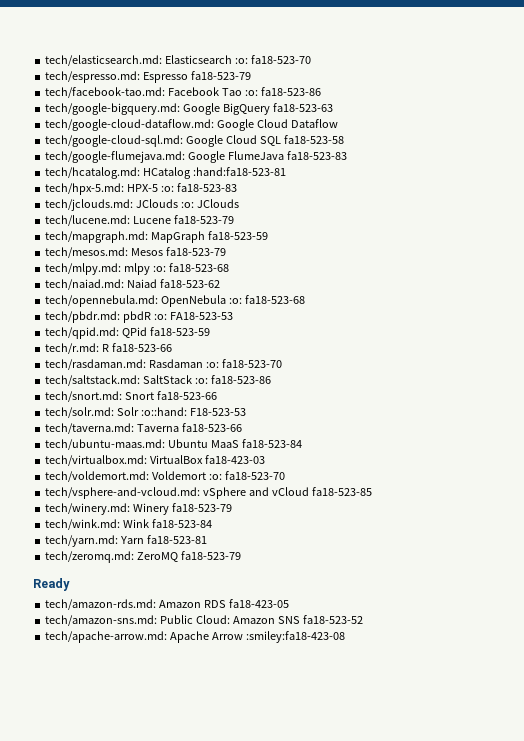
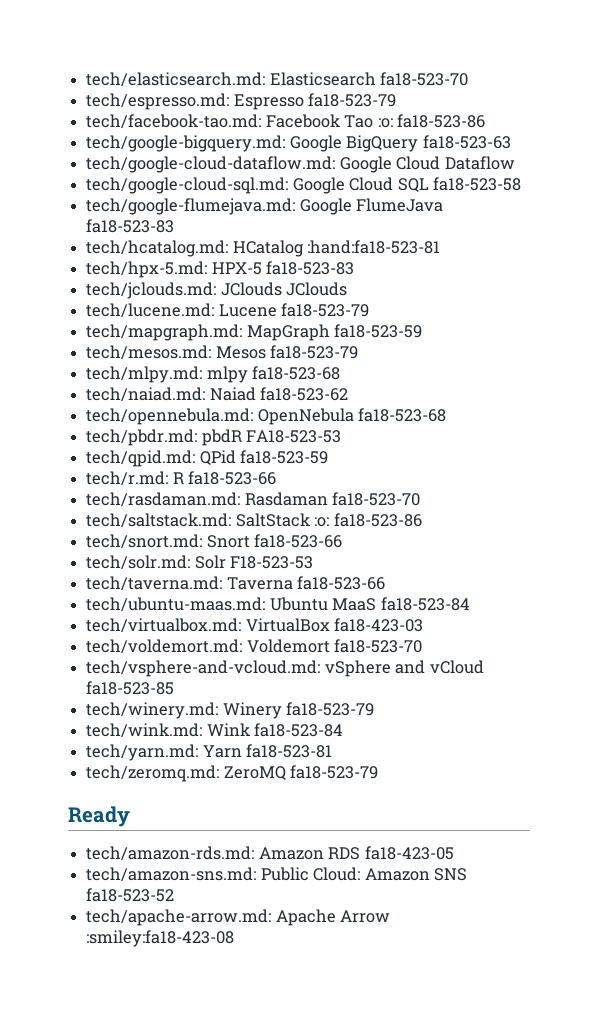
- tech/elasticsearch.md: Elasticsearch :o: fa18-523-70
+ tech/elasticsearch.md: Elasticsearch fa18-523-70
- tech/hpx-5.md: HPX-5 :o: fa18-523-83
+ tech/hpx-5.md: HPX-5 fa18-523-83
- tech/jclouds.md: JClouds :o: JClouds
+ tech/jclouds.md: JClouds JClouds
- tech/mlpy.md: mlpy :o: fa18-523-68
+ tech/mlpy.md: mlpy fa18-523-68
- tech/opennebula.md: OpenNebula :o: fa18-523-68
+ tech/opennebula.md: OpenNebula fa18-523-68
- tech/pbdr.md: pbdR :o: FA18-523-53
+ tech/pbdr.md: pbdR FA18-523-53
- tech/rasdaman.md: Rasdaman :o: fa18-523-70
+ tech/rasdaman.md: Rasdaman fa18-523-70
- tech/solr.md: Solr :o::hand: F18-523-53
+ tech/solr.md: Solr F18-523-53
- tech/voldemort.md: Voldemort :o: fa18-523-70
+ tech/voldemort.md: Voldemort fa18-523-70

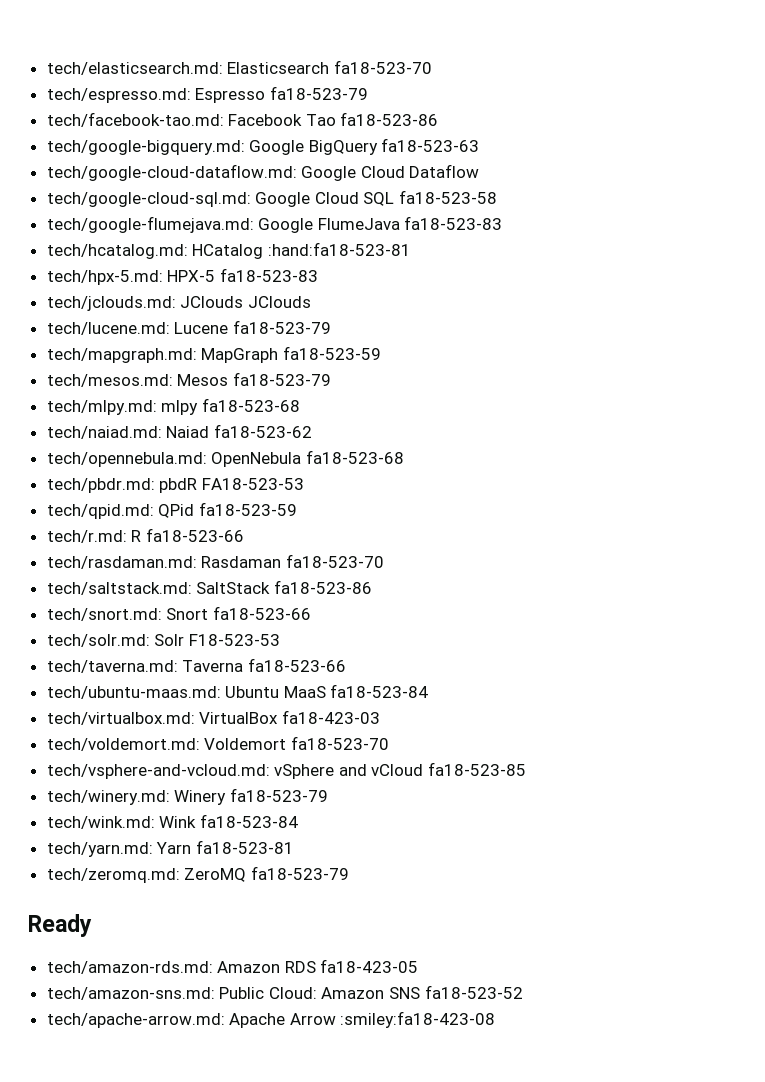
- tech/facebook-tao.md: Facebook Tao :o: fa18-523-86
+ tech/facebook-tao.md: Facebook Tao fa18-523-86
- tech/saltstack.md: SaltStack :o: fa18-523-86
+ tech/saltstack.md: SaltStack fa18-523-86

